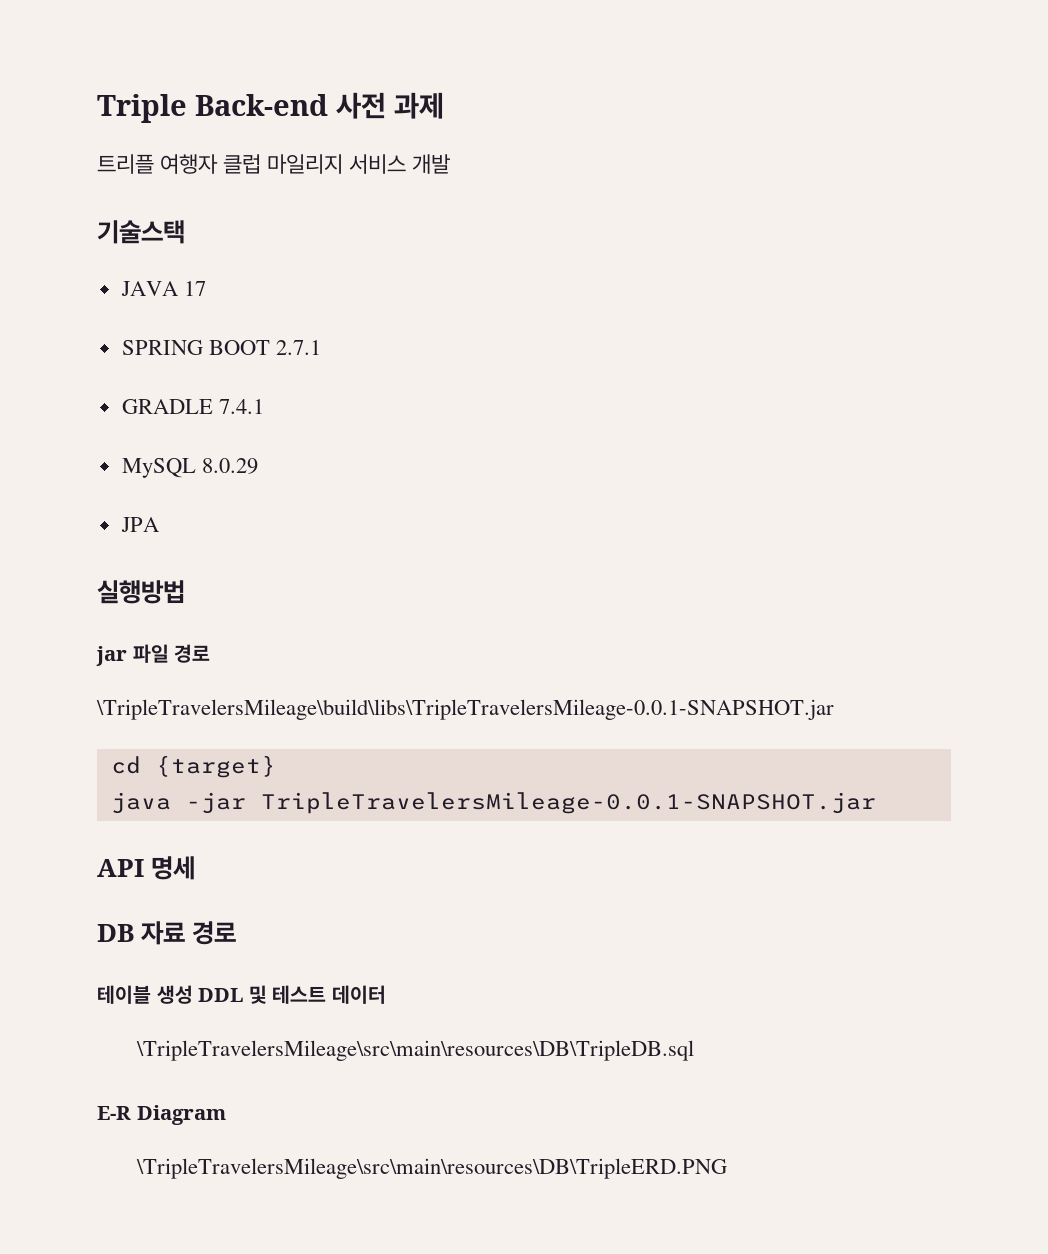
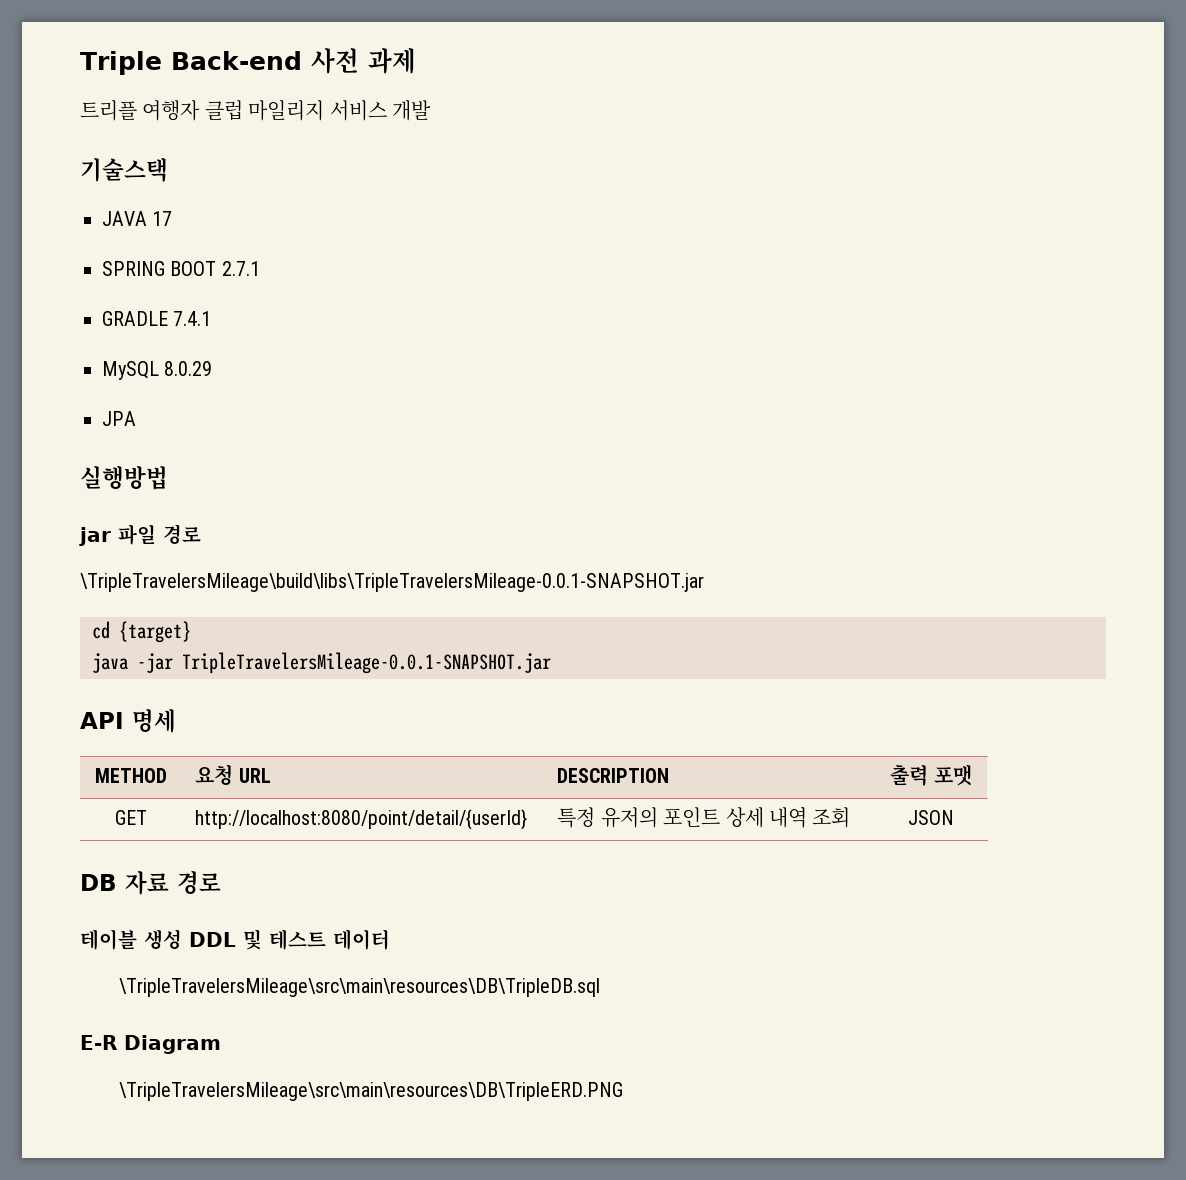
+ METHOD | 요청 URL | DESCRIPTION | 출력 포맷
+ GET | http://localhost:8080/point/detail/{userId} | 특정 유저의 포인트 상세 내역 조회 | JSON

